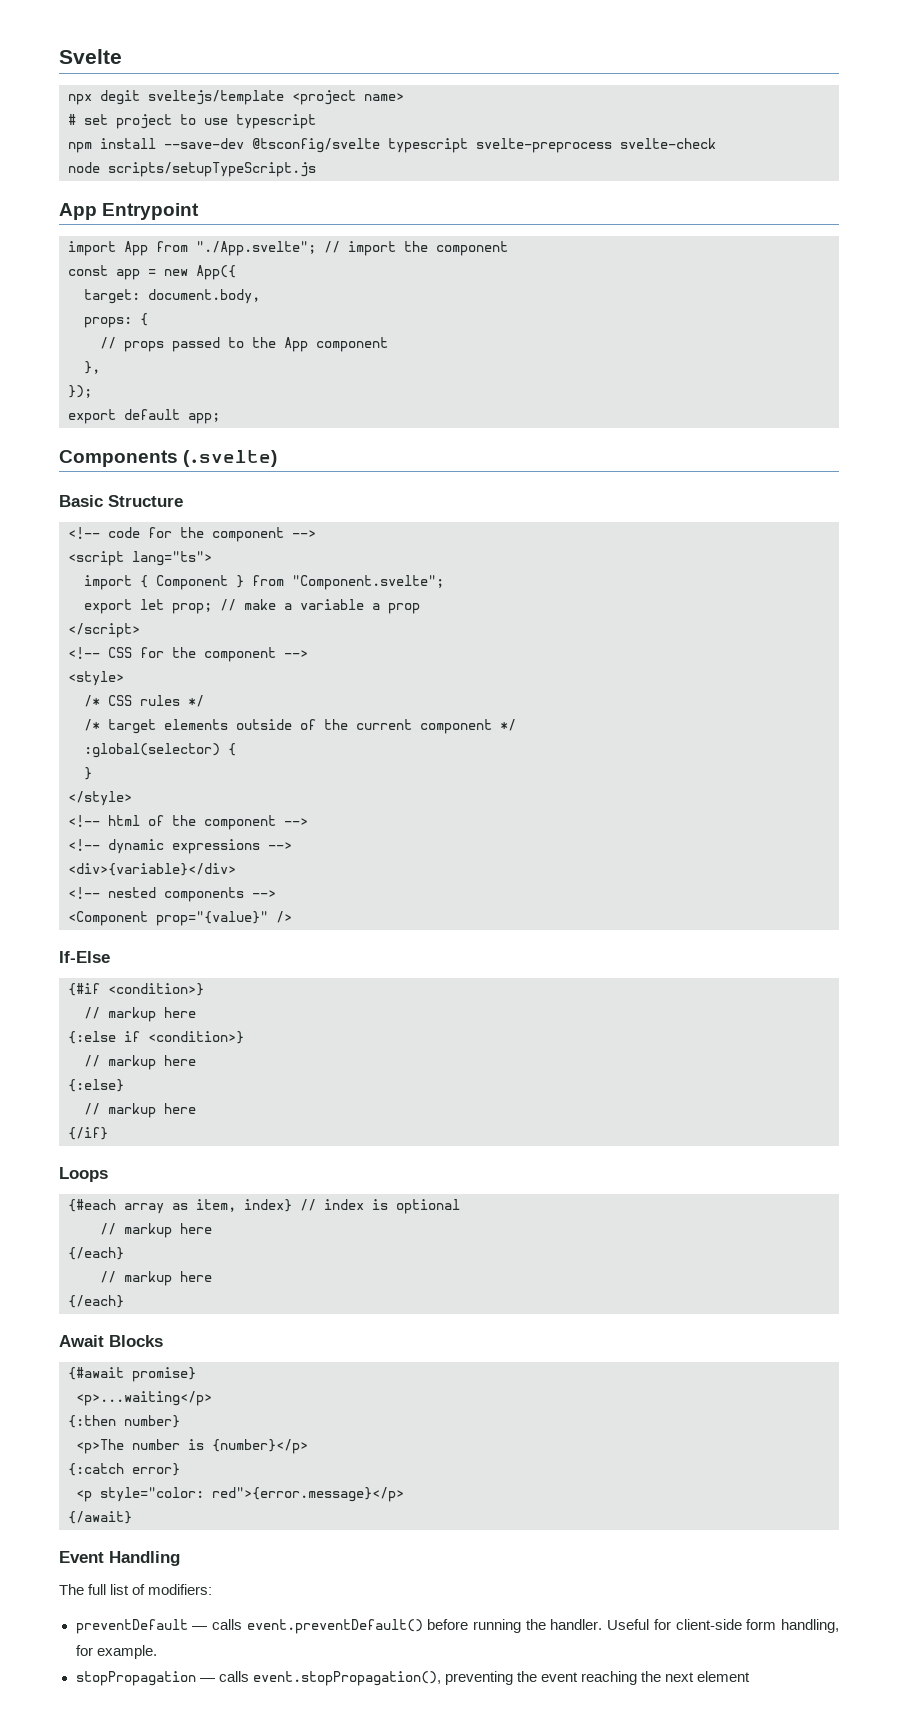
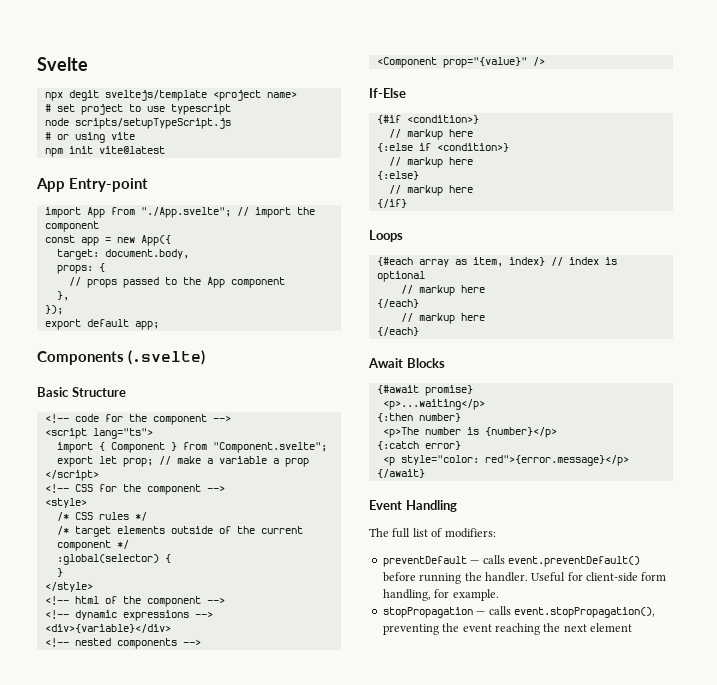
- npm install --save-dev @tsconfig/svelte typescript svelte-preprocess svelte-check
  node scripts/setupTypeScript.js
- App Entrypoint
+ # or using vite
+ npm init vite@latest
+ App Entry-point

